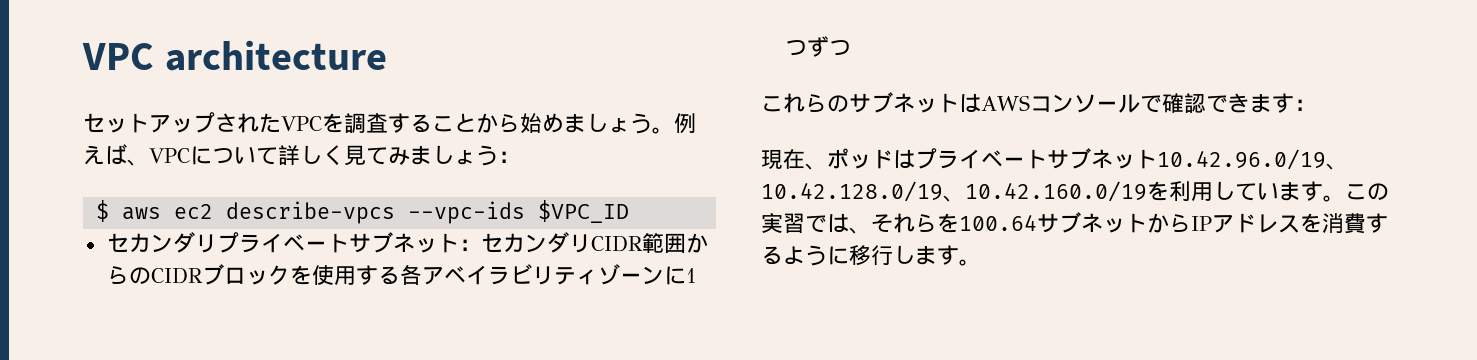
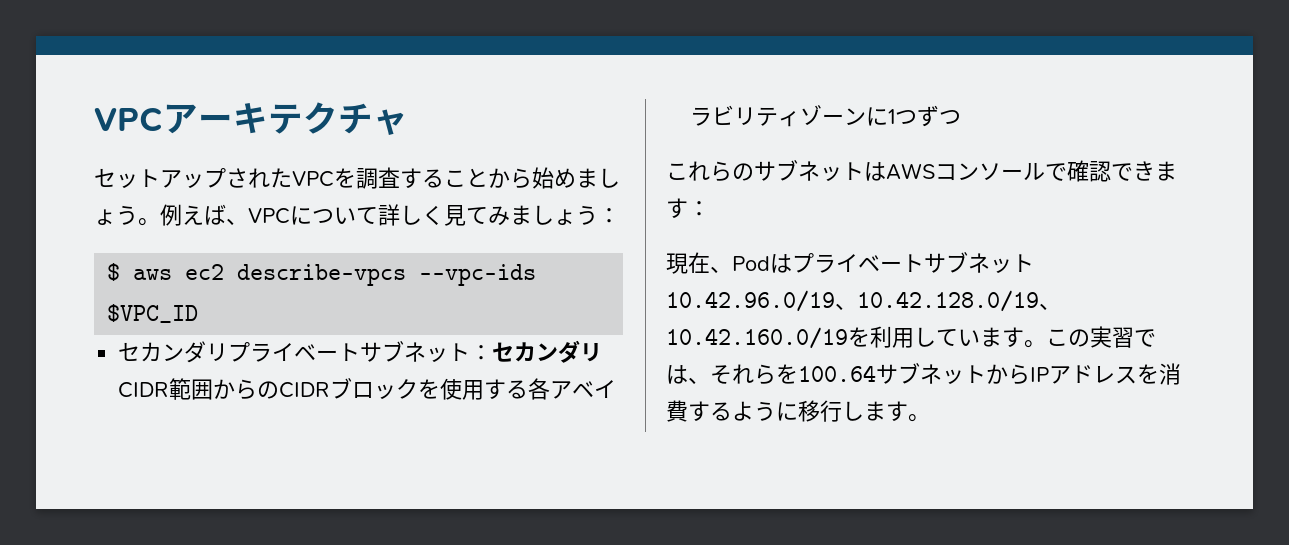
- VPC architecture
+ VPCアーキテクチャ
- 現在、ポッドはプライベートサブネット10.42.96.0/19、10.42.128.0/19、10.42.160.0/19を利用しています。
+ 現在、Podはプライベートサブネット10.42.96.0/19、10.42.128.0/19、10.42.160.0/19を利用しています。

